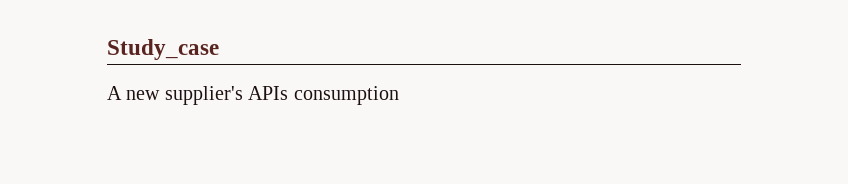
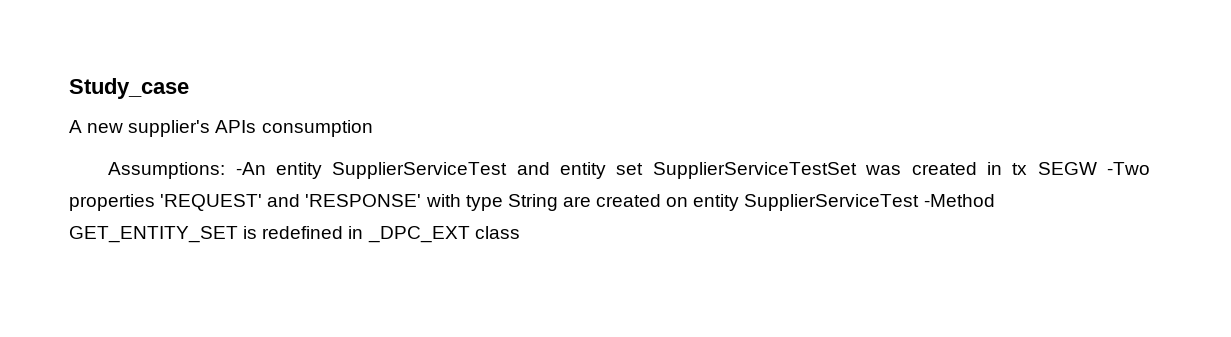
+ Assumptions: -An entity SupplierServiceTest and entity set SupplierServiceTestSet was created in tx SEGW -Two properties 'REQUEST' and 'RESPONSE' with type String are created on entity SupplierServiceTest -Method GET_ENTITY_SET is redefined in _DPC_EXT class

